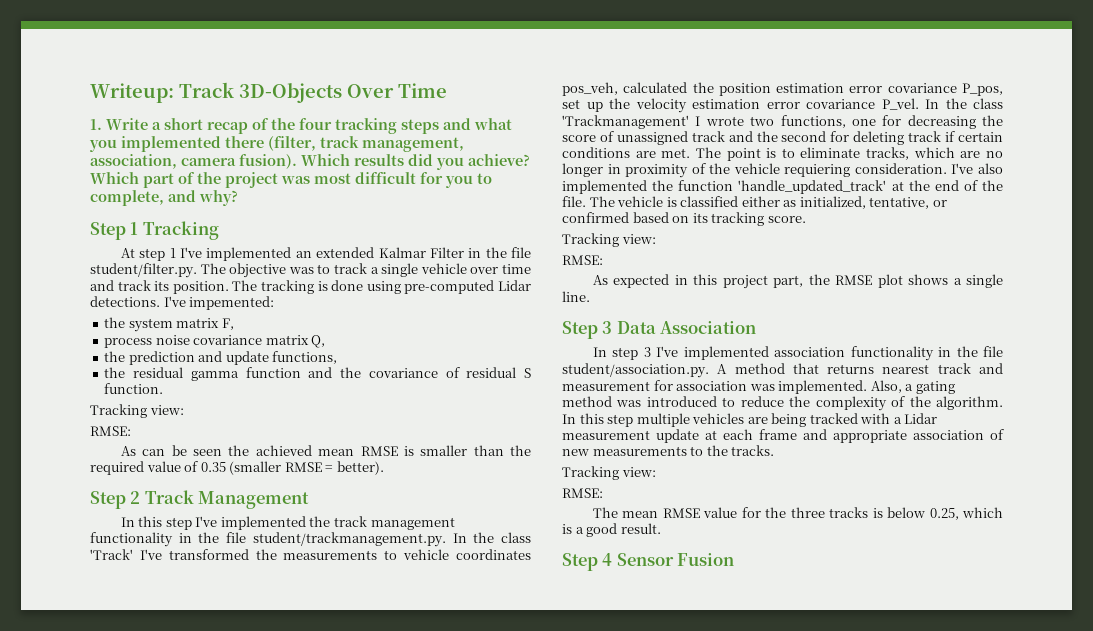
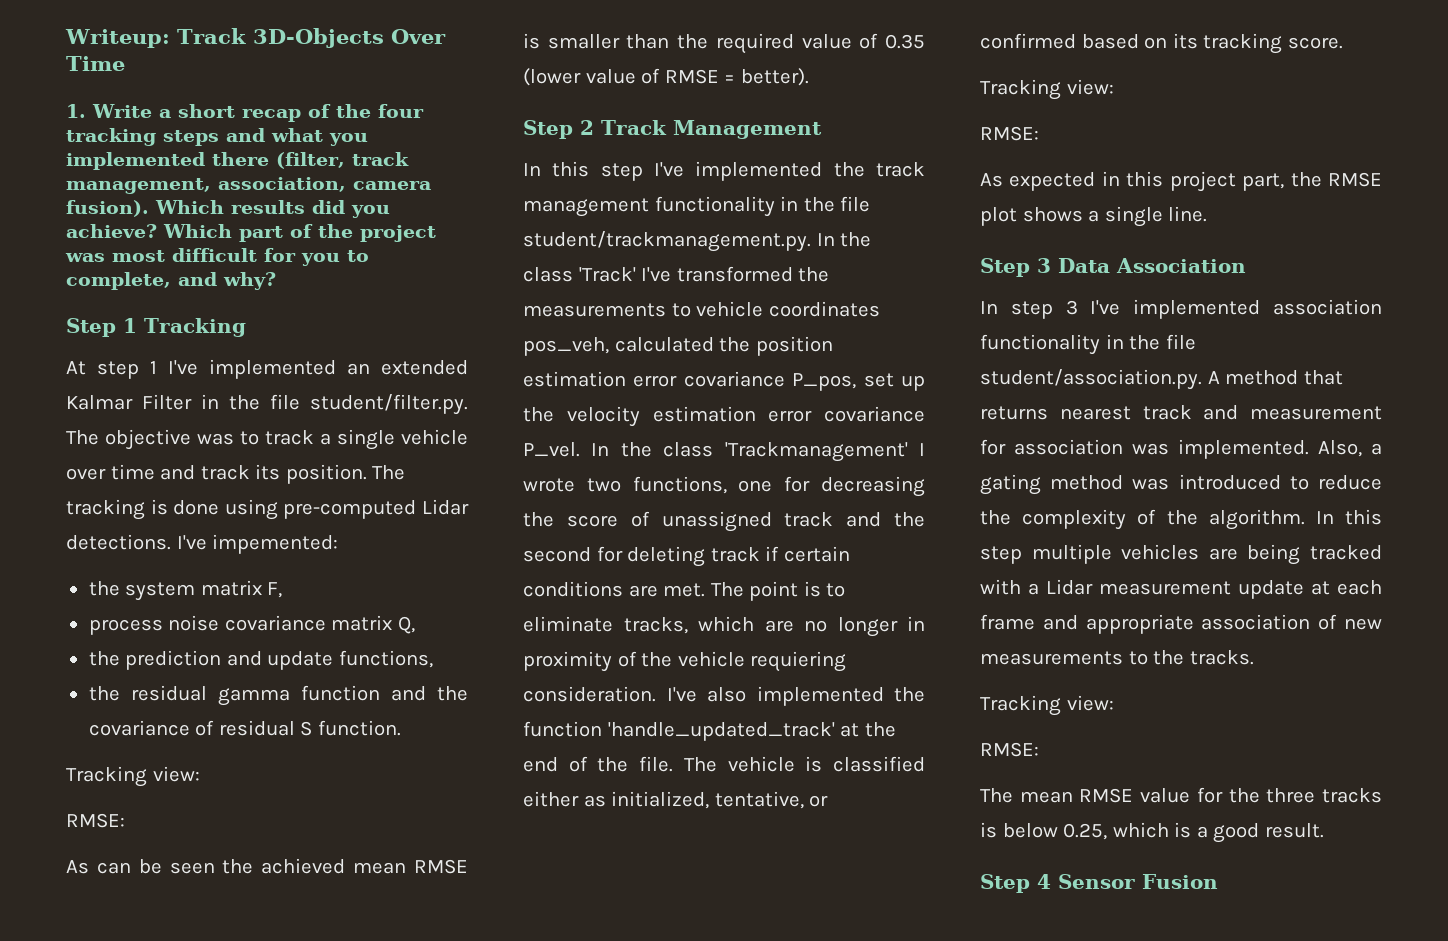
- As can be seen the achieved mean RMSE is smaller than the required value of 0.35 (smaller RMSE = better).
+ As can be seen the achieved mean RMSE is smaller than the required value of 0.35 (lower value of RMSE = better).

